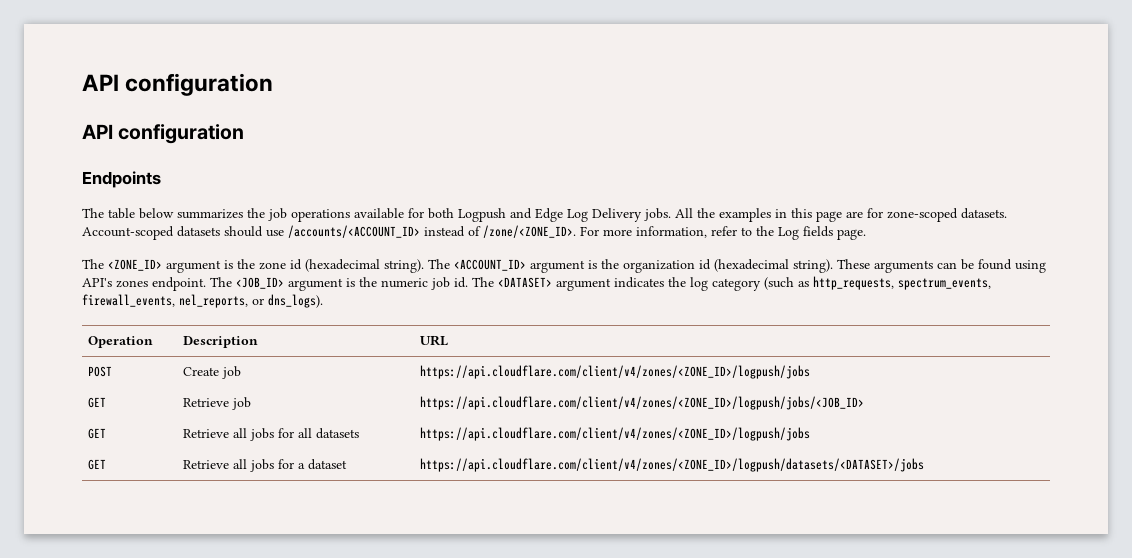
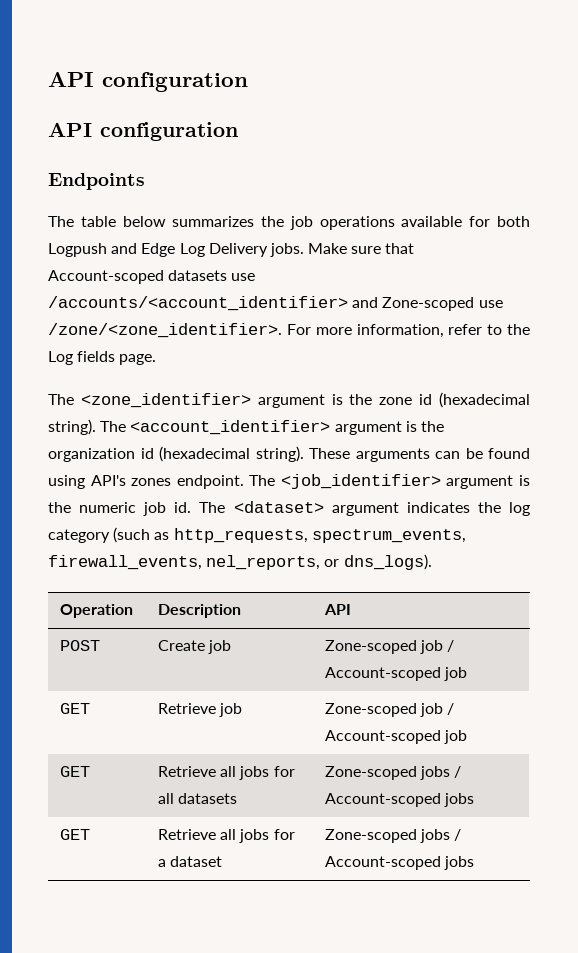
- All the examples in this page are for zone-scoped datasets. Account-scoped datasets should use /accounts/<ACCOUNT_ID> instead of /zone/<ZONE_ID>.
+ Make sure that Account-scoped datasets use /accounts/<account_identifier> and Zone-scoped use /zone/<zone_identifier>.
- The <ZONE_ID> argument is the zone id (hexadecimal string).
+ The <zone_identifier> argument is the zone id (hexadecimal string).
- The <ACCOUNT_ID> argument is the organization id (hexadecimal string).
+ The <account_identifier> argument is the organization id (hexadecimal string).
- The <JOB_ID> argument is the numeric job id.
+ The <job_identifier> argument is the numeric job id.
- The <DATASET> argument indicates the log category (such as http_requests, spectrum_events, firewall_events, nel_reports, or dns_logs).
+ The <dataset> argument indicates the log category (such as http_requests, spectrum_events, firewall_events, nel_reports, or dns_logs).
- Operation | Description | URL
+ Operation | Description | API
- POST | Create job | https://api.cloudflare.com/client/v4/zones/<ZONE_ID>/logpush/jobs
- GET | Retrieve job | https://api.cloudflare.com/client/v4/zones/<ZONE_ID>/logpush/jobs/<JOB_ID>
+ POST | Create job | Zone-scoped job / Account-scoped job
+ GET | Retrieve job | Zone-scoped job / Account-scoped job
- GET | Retrieve all jobs for all datasets | https://api.cloudflare.com/client/v4/zones/<ZONE_ID>/logpush/jobs
+ GET | Retrieve all jobs for all datasets | Zone-scoped jobs / Account-scoped jobs
- GET | Retrieve all jobs for a dataset | https://api.cloudflare.com/client/v4/zones/<ZONE_ID>/logpush/datasets/<DATASET>/jobs
+ GET | Retrieve all jobs for a dataset | Zone-scoped jobs / Account-scoped jobs

